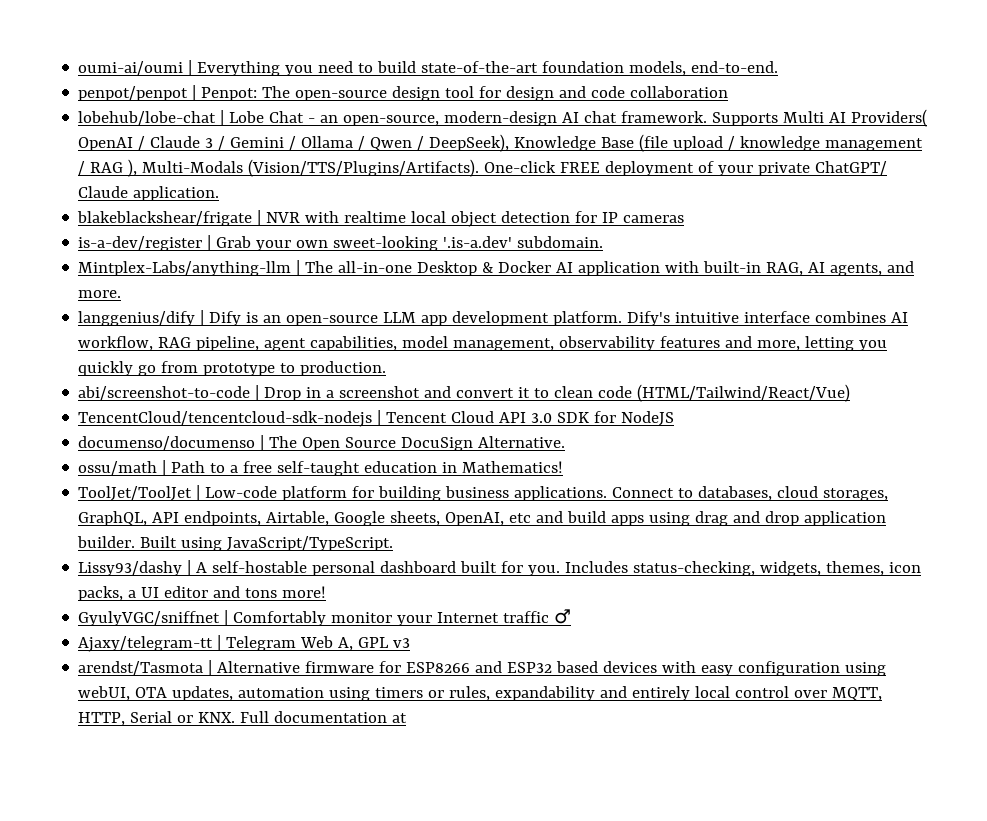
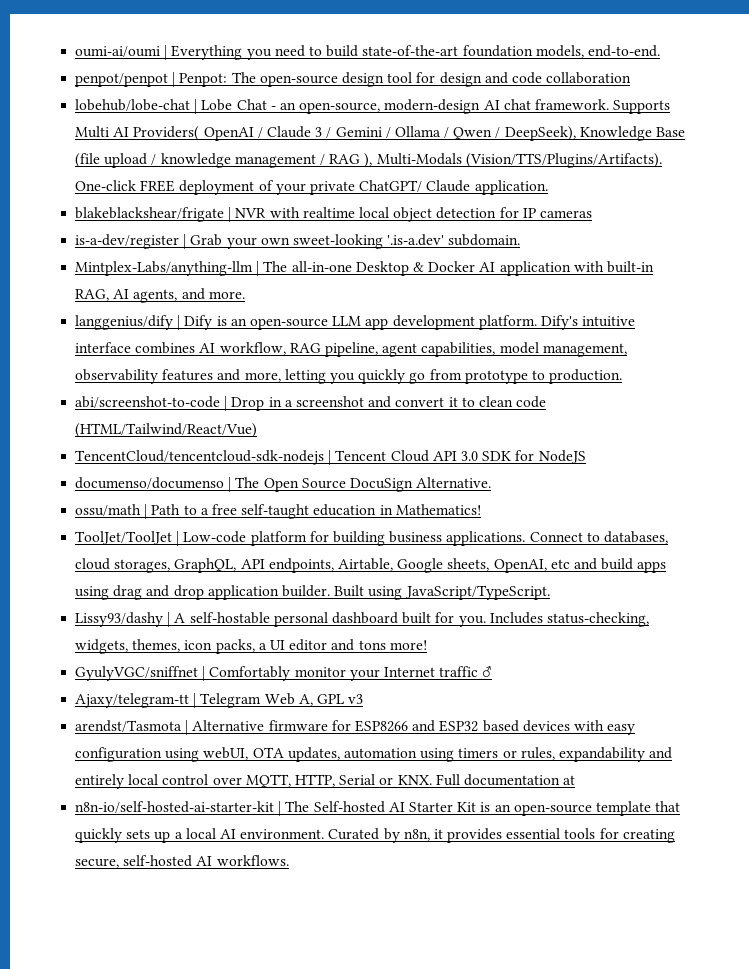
+ n8n-io/self-hosted-ai-starter-kit | The Self-hosted AI Starter Kit is an open-source template that quickly sets up a local AI environment. Curated by n8n, it provides essential tools for creating secure, self-hosted AI workflows.

